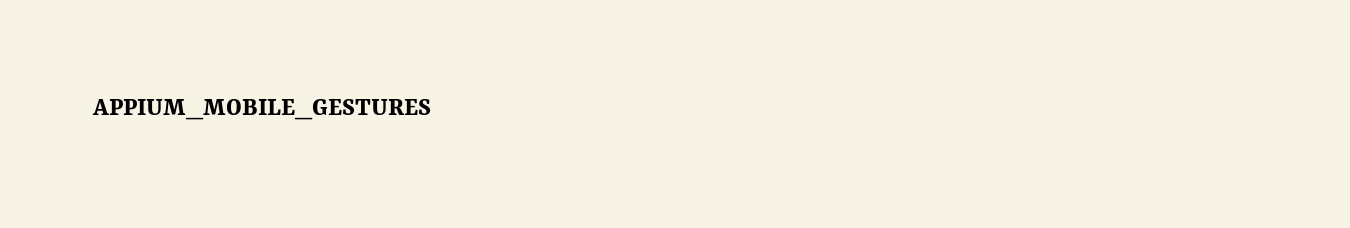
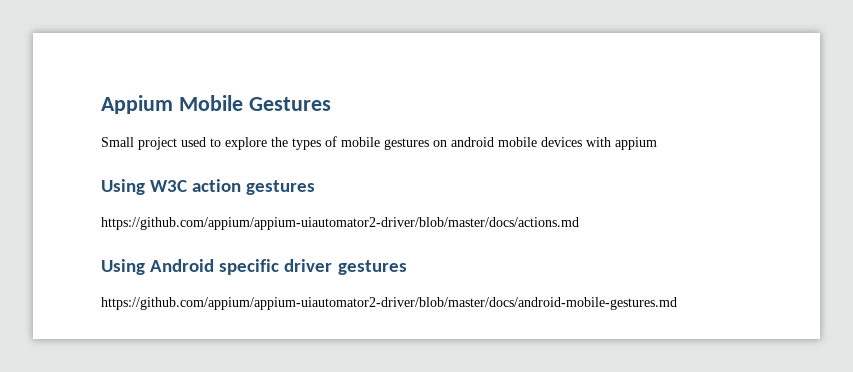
- APPIUM_MOBILE_GESTURES
+ Appium Mobile Gestures
+ Small project used to explore the types of mobile gestures on android mobile devices with appium
+ Using W3C action gestures
+ https://github.com/appium/appium-uiautomator2-driver/blob/master/docs/actions.md
+ Using Android specific driver gestures
+ https://github.com/appium/appium-uiautomator2-driver/blob/master/docs/android-mobile-gestures.md

